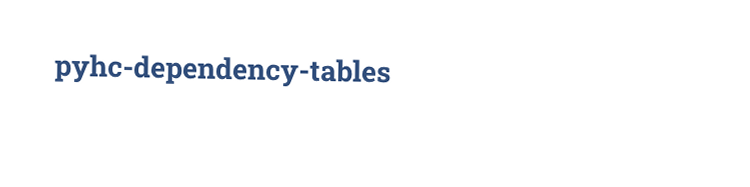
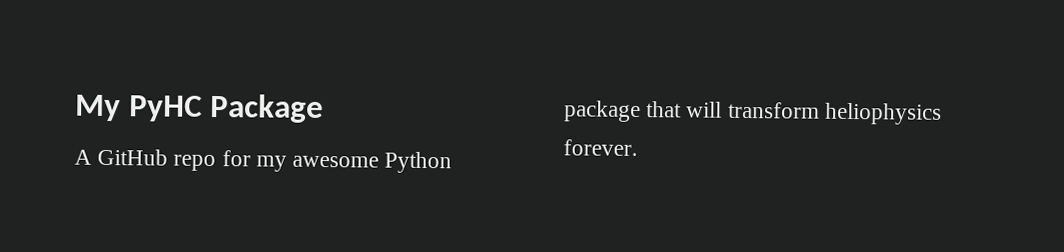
- pyhc-dependency-tables
+ My PyHC Package
+ A GitHub repo for my awesome Python package that will transform heliophysics forever.

